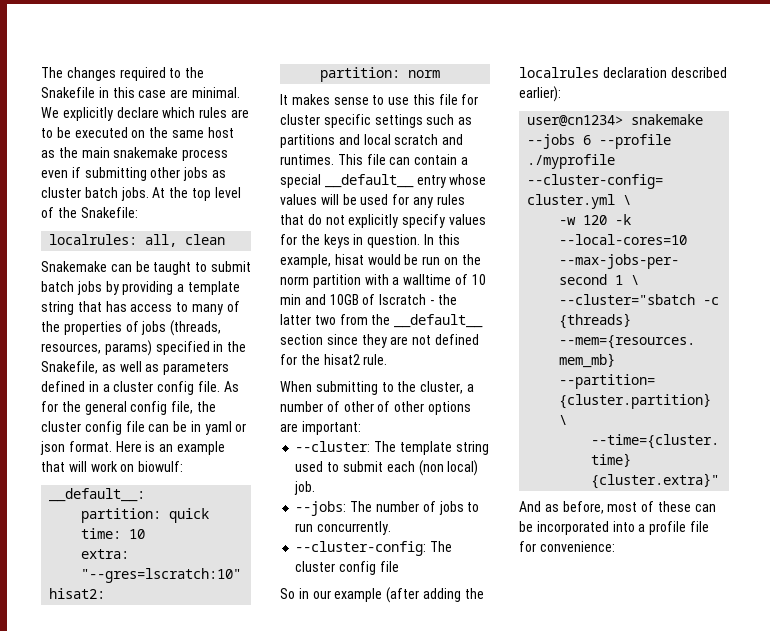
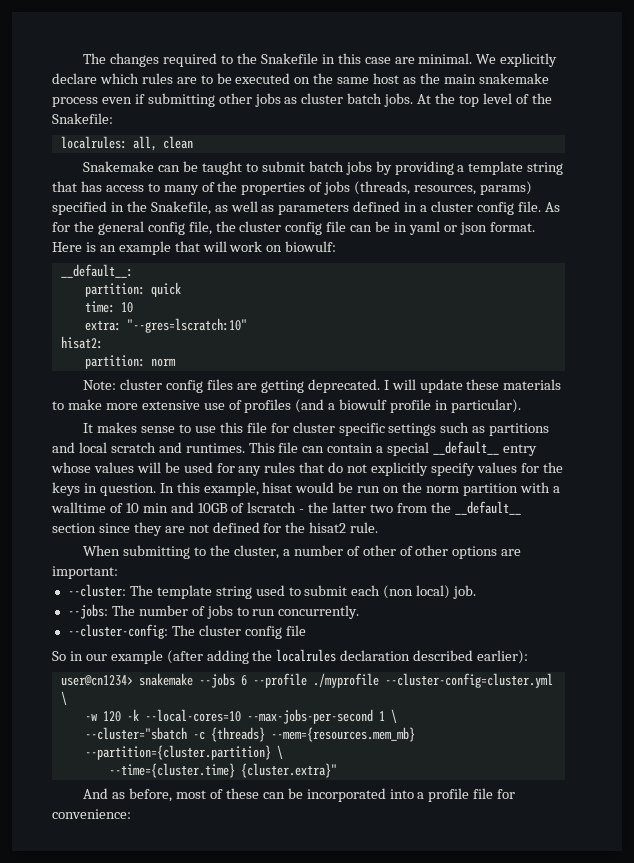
+ Note: cluster config files are getting deprecated. I will update these materials to make more extensive use of profiles (and a biowulf profile in particular).

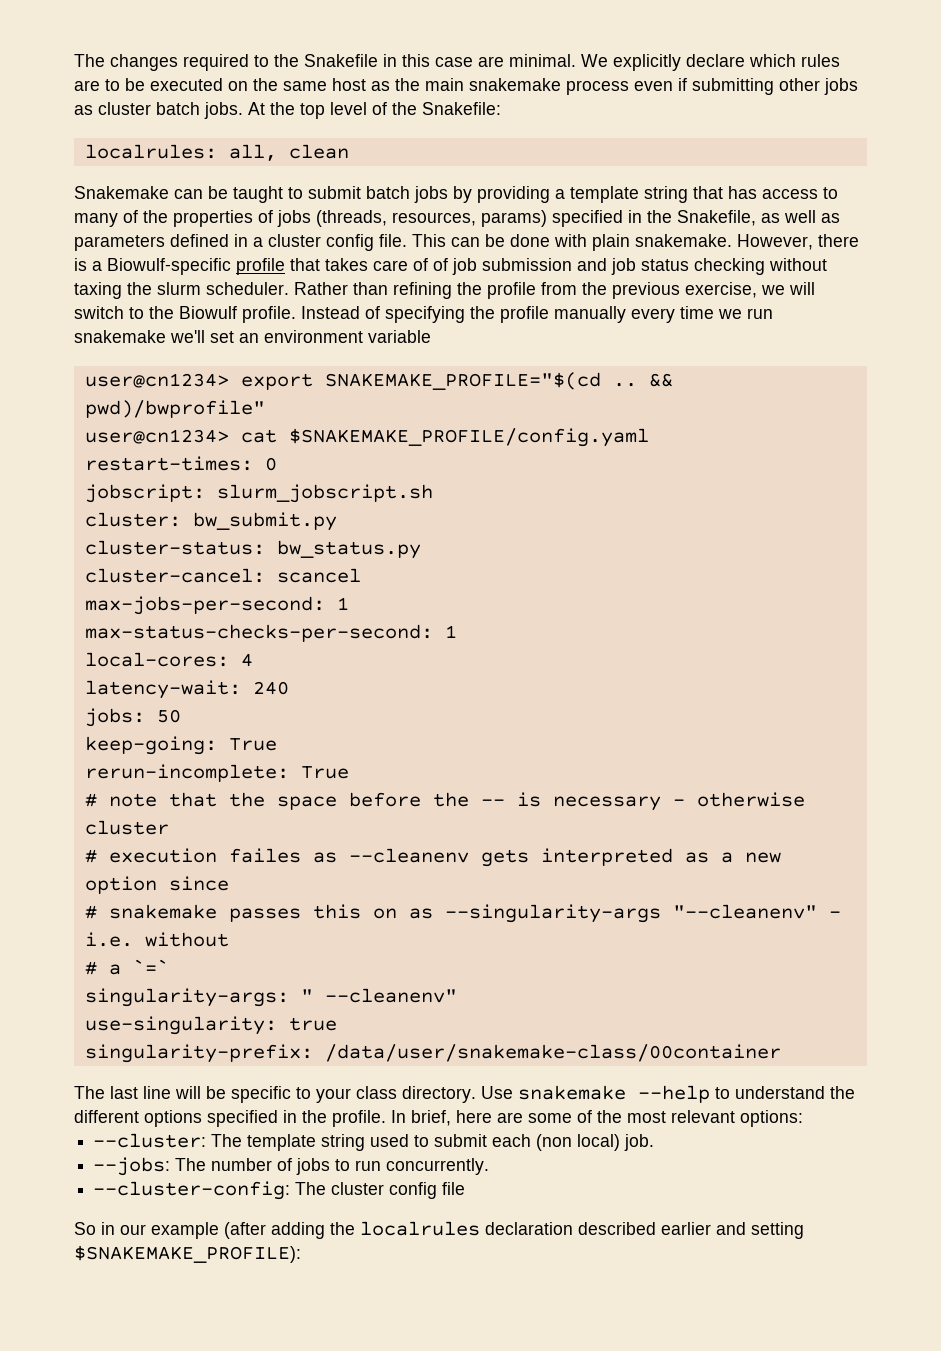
- As for the general config file, the cluster config file can be in yaml or json format. Here is an example that will work on biowulf:
- __default__:
- partition: quick
- time: 10
- extra: "--gres=lscratch:10"
- hisat2:
- partition: norm
- Note: cluster config files are getting deprecated. I will update these materials to make more extensive use of profiles (and a biowulf profile in particular).
- It makes sense to use this file for cluster specific settings such as partitions and local scratch and runtimes. This file can contain a special __default__ entry whose values will be used for any rules that do not explicitly specify values for the keys in question. In this example, hisat would be run on the norm partition with a walltime of 10 min and 10GB of lscratch - the latter two from the __default__ section since they are not defined for the hisat2 rule.
- When submitting to the cluster, a number of other of other options are important:
+ This can be done with plain snakemake. However, there is a Biowulf-specific profile that takes care of of job submission and job status checking without taxing the slurm scheduler. Rather than refining the profile from the previous exercise, we will switch to the Biowulf profile. Instead of specifying the profile manually every time we run snakemake we'll set an environment variable
+ user@cn1234> export SNAKEMAKE_PROFILE="$(cd .. && pwd)/bwprofile"
+ user@cn1234> cat $SNAKEMAKE_PROFILE/config.yaml
+ restart-times: 0
+ jobscript: slurm_jobscript.sh
+ cluster: bw_submit.py
+ cluster-status: bw_status.py
+ cluster-cancel: scancel
+ max-jobs-per-second: 1
+ max-status-checks-per-second: 1
+ local-cores: 4
+ latency-wait: 240
+ jobs: 50
+ keep-going: True
+ rerun-incomplete: True
+ # note that the space before the -- is necessary - otherwise cluster
+ # execution failes as --cleanenv gets interpreted as a new option since
+ # snakemake passes this on as --singularity-args "--cleanenv" - i.e. without
+ # a `=`
+ singularity-args: " --cleanenv"
+ use-singularity: true
+ singularity-prefix: /data/user/snakemake-class/00container
+ The last line will be specific to your class directory. Use snakemake --help to understand the different options specified in the profile. In brief, here are some of the most relevant options:
- So in our example (after adding the localrules declaration described earlier):
- user@cn1234> snakemake --jobs 6 --profile ./myprofile --cluster-config=cluster.yml \
- -w 120 -k --local-cores=10 --max-jobs-per-second 1 \
- --cluster="sbatch -c {threads} --mem={resources.mem_mb} --partition={cluster.partition} \
- --time={cluster.time} {cluster.extra}"
- And as before, most of these can be incorporated into a profile file for convenience:
+ So in our example (after adding the localrules declaration described earlier and setting $SNAKEMAKE_PROFILE):

